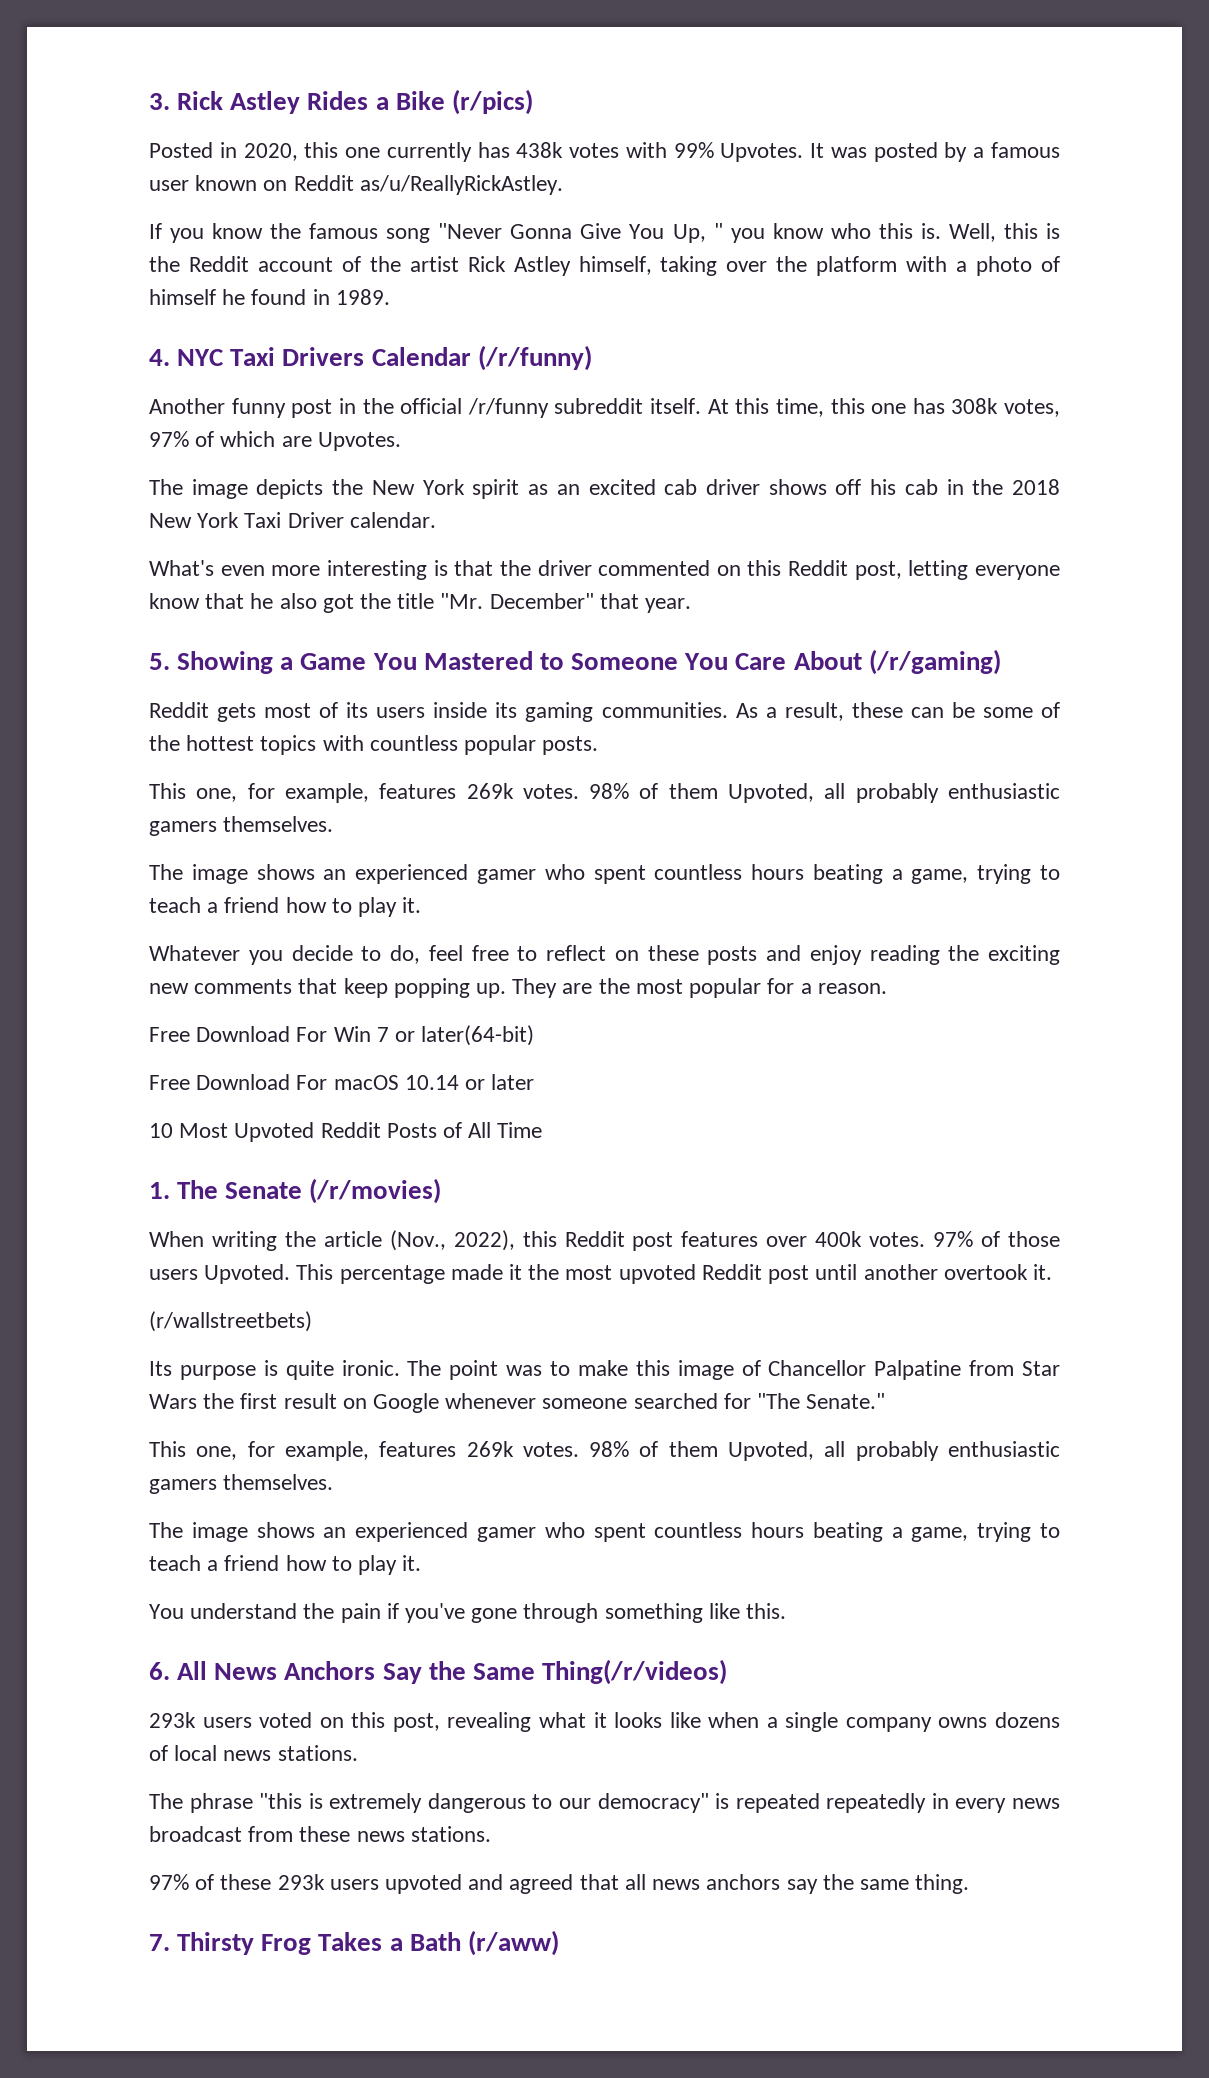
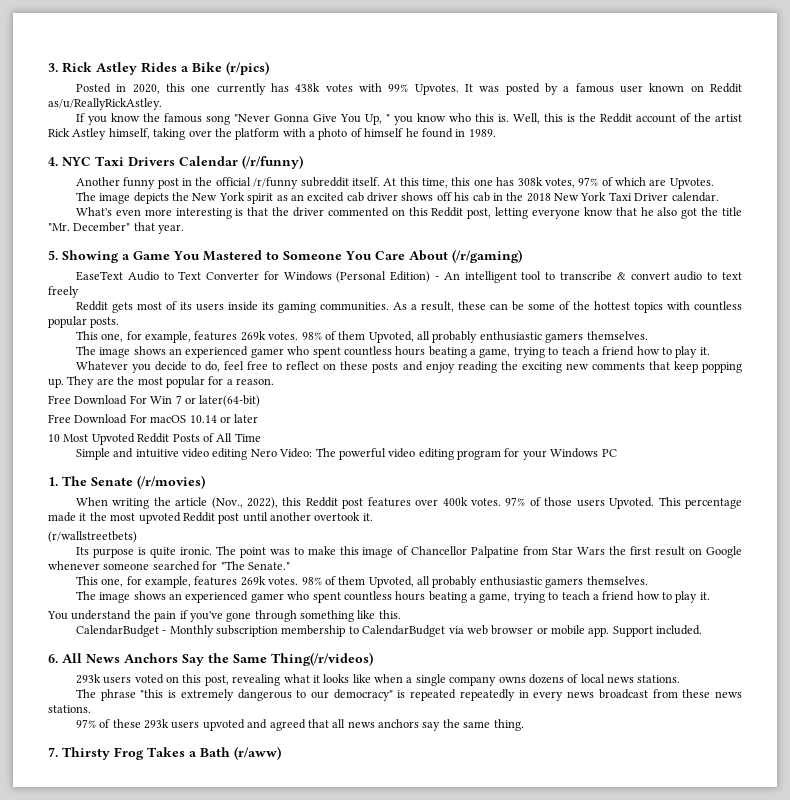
+ EaseText Audio to Text Converter for Windows (Personal Edition) - An intelligent tool to transcribe & convert audio to text freely
+ Simple and intuitive video editing Nero Video: The powerful video editing program for your Windows PC
+ CalendarBudget - Monthly subscription membership to CalendarBudget via web browser or mobile app. Support included.

